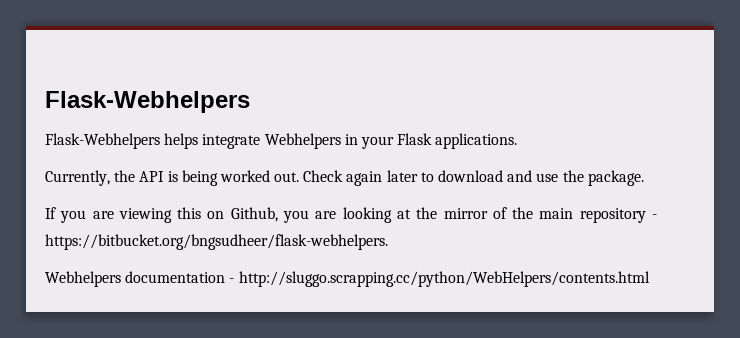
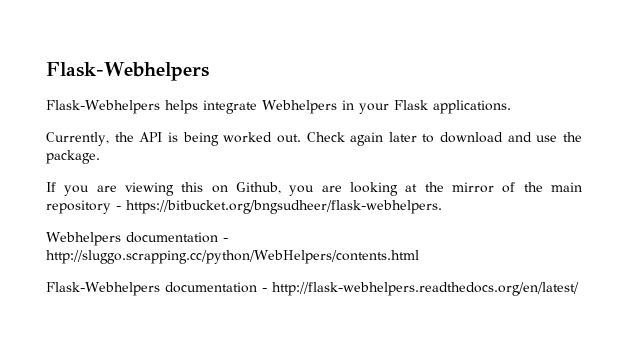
+ Flask-Webhelpers documentation - http://flask-webhelpers.readthedocs.org/en/latest/

